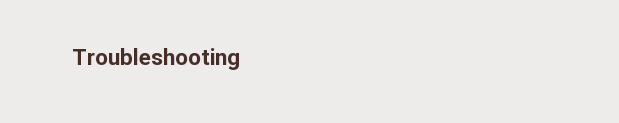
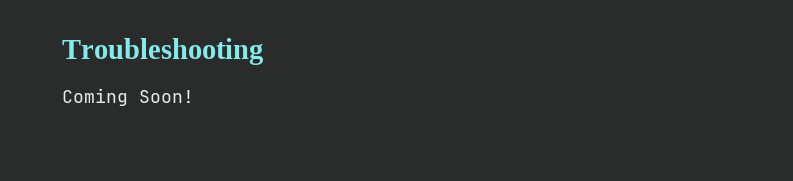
+ Coming Soon!

